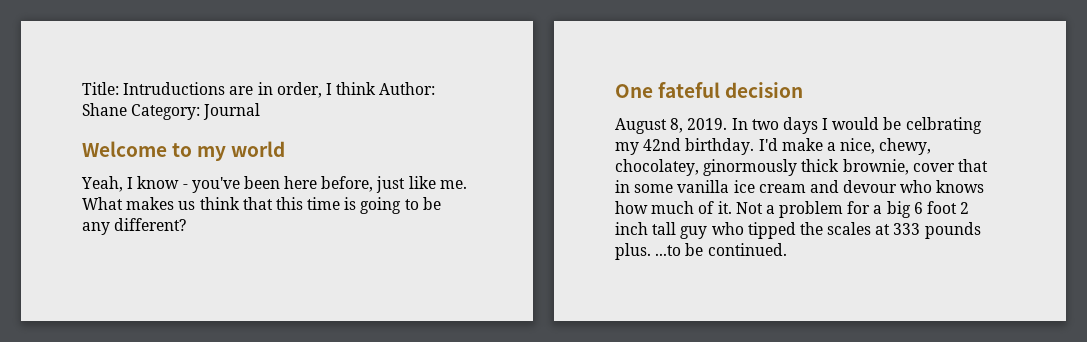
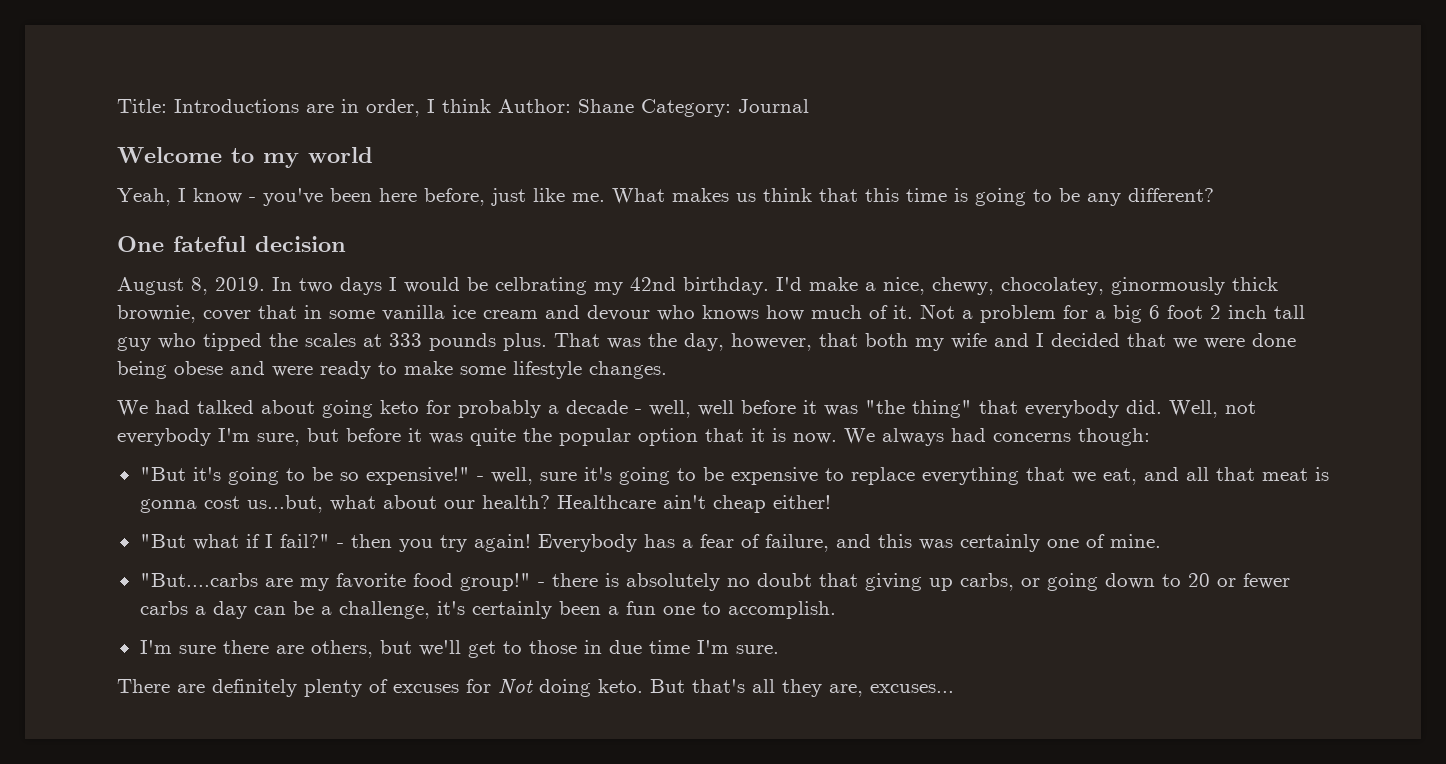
- Title: Intruductions are in order, I think Author: Shane Category: Journal
+ Title: Introductions are in order, I think Author: Shane Category: Journal
- Not a problem for a big 6 foot 2 inch tall guy who tipped the scales at 333 pounds plus. ...to be continued.
+ Not a problem for a big 6 foot 2 inch tall guy who tipped the scales at 333 pounds plus. That was the day, however, that both my wife and I decided that we were done being obese and were ready to make some lifestyle changes.
+ We had talked about going keto for probably a decade - well, well before it was "the thing" that everybody did. Well, not everybody I'm sure, but before it was quite the popular option that it is now. We always had concerns though:
+ "But it's going to be so expensive!" - well, sure it's going to be expensive to replace everything that we eat, and all that meat is gonna cost us...but, what about our health? Healthcare ain't cheap either!
+ "But what if I fail?" - then you try again! Everybody has a fear of failure, and this was certainly one of mine.
+ "But....carbs are my favorite food group!" - there is absolutely no doubt that giving up carbs, or going down to 20 or fewer carbs a day can be a challenge, it's certainly been a fun one to accomplish.
+ I'm sure there are others, but we'll get to those in due time I'm sure.
+ There are definitely plenty of excuses for Not doing keto. But that's all they are, excuses...

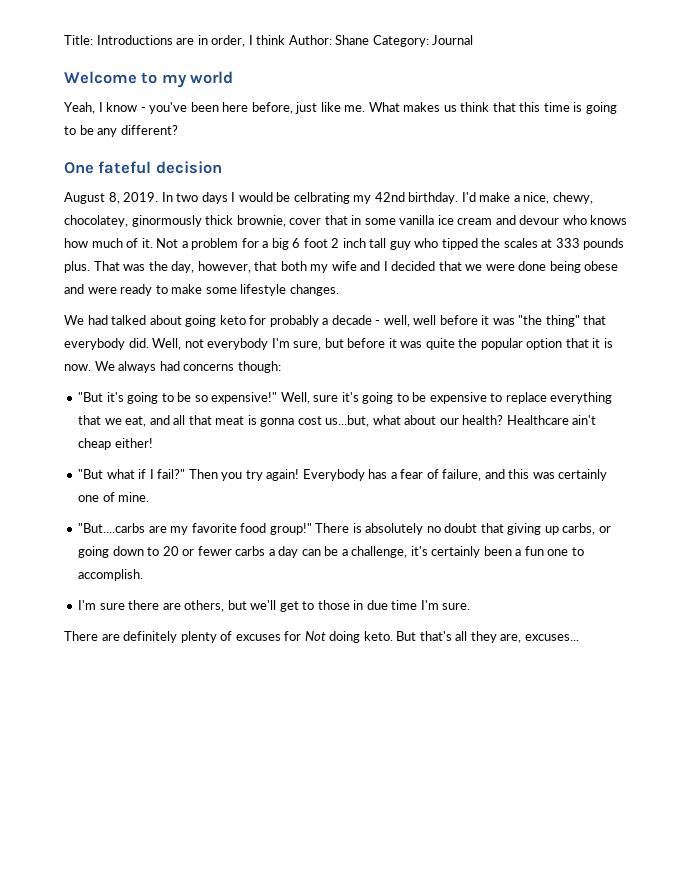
- - well, sure it's going to be expensive to replace everything that we eat, and all that meat is gonna cost us...but, what about our health?
+ Well, sure it's going to be expensive to replace everything that we eat, and all that meat is gonna cost us...but, what about our health?
- - then you try again!
+ Then you try again!
- - there is absolutely no doubt that giving up carbs, or going down to 20 or fewer carbs a day can be a challenge, it's certainly been a fun one to accomplish.
+ There is absolutely no doubt that giving up carbs, or going down to 20 or fewer carbs a day can be a challenge, it's certainly been a fun one to accomplish.

